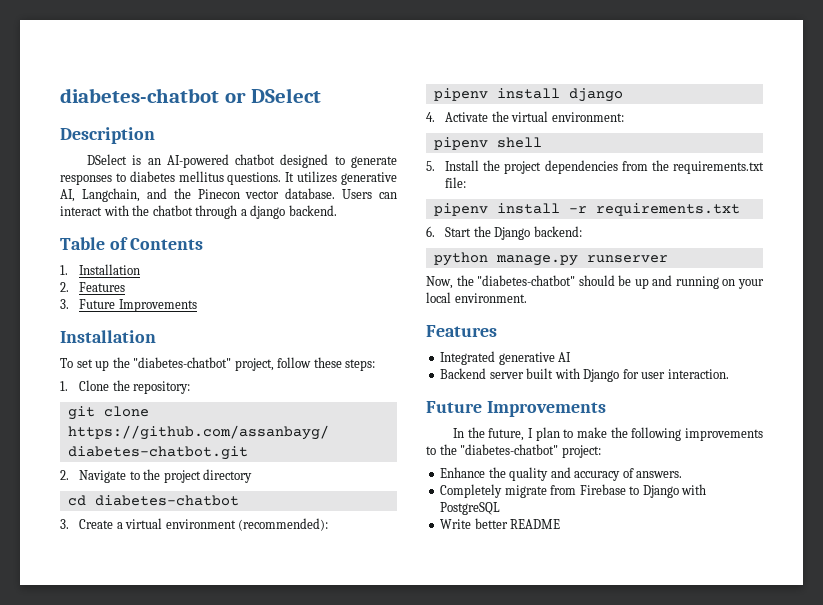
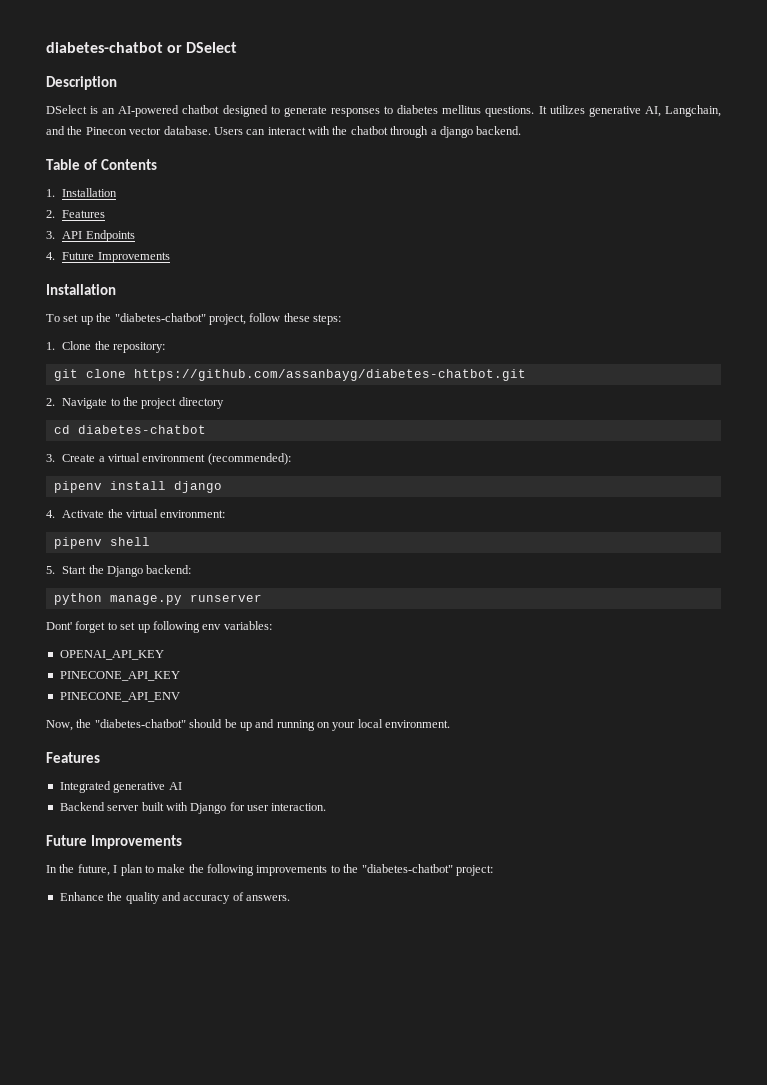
- 3. Future Improvements
+ 3. API Endpoints
+ 4. Future Improvements
- 5. Install the project dependencies from the requirements.txt file:
- pipenv install -r requirements.txt
- 6. Start the Django backend:
+ 5. Start the Django backend:
+ Dont' forget to set up following env variables:
+ OPENAI_API_KEY
+ PINECONE_API_KEY
+ PINECONE_API_ENV
- Completely migrate from Firebase to Django with PostgreSQL
- Write better README

